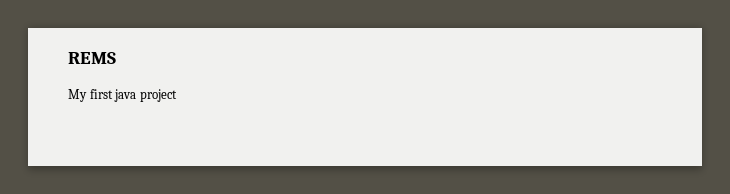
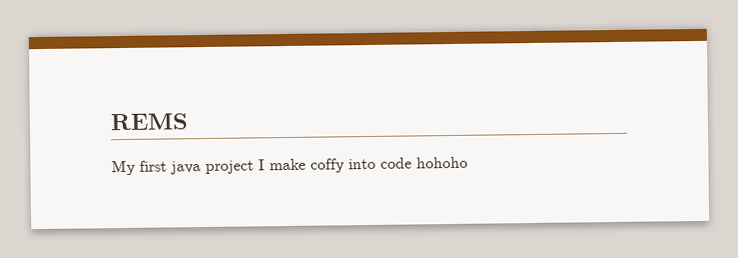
- My first java project
+ My first java project I make coffy into code hohoho

